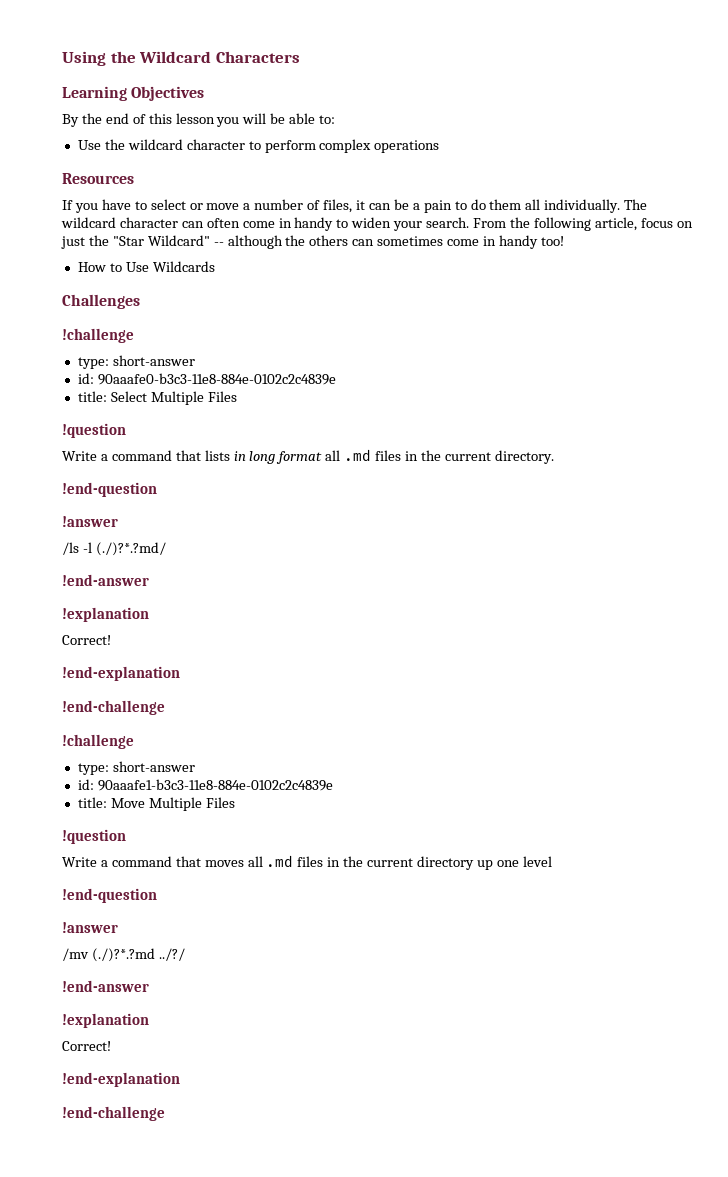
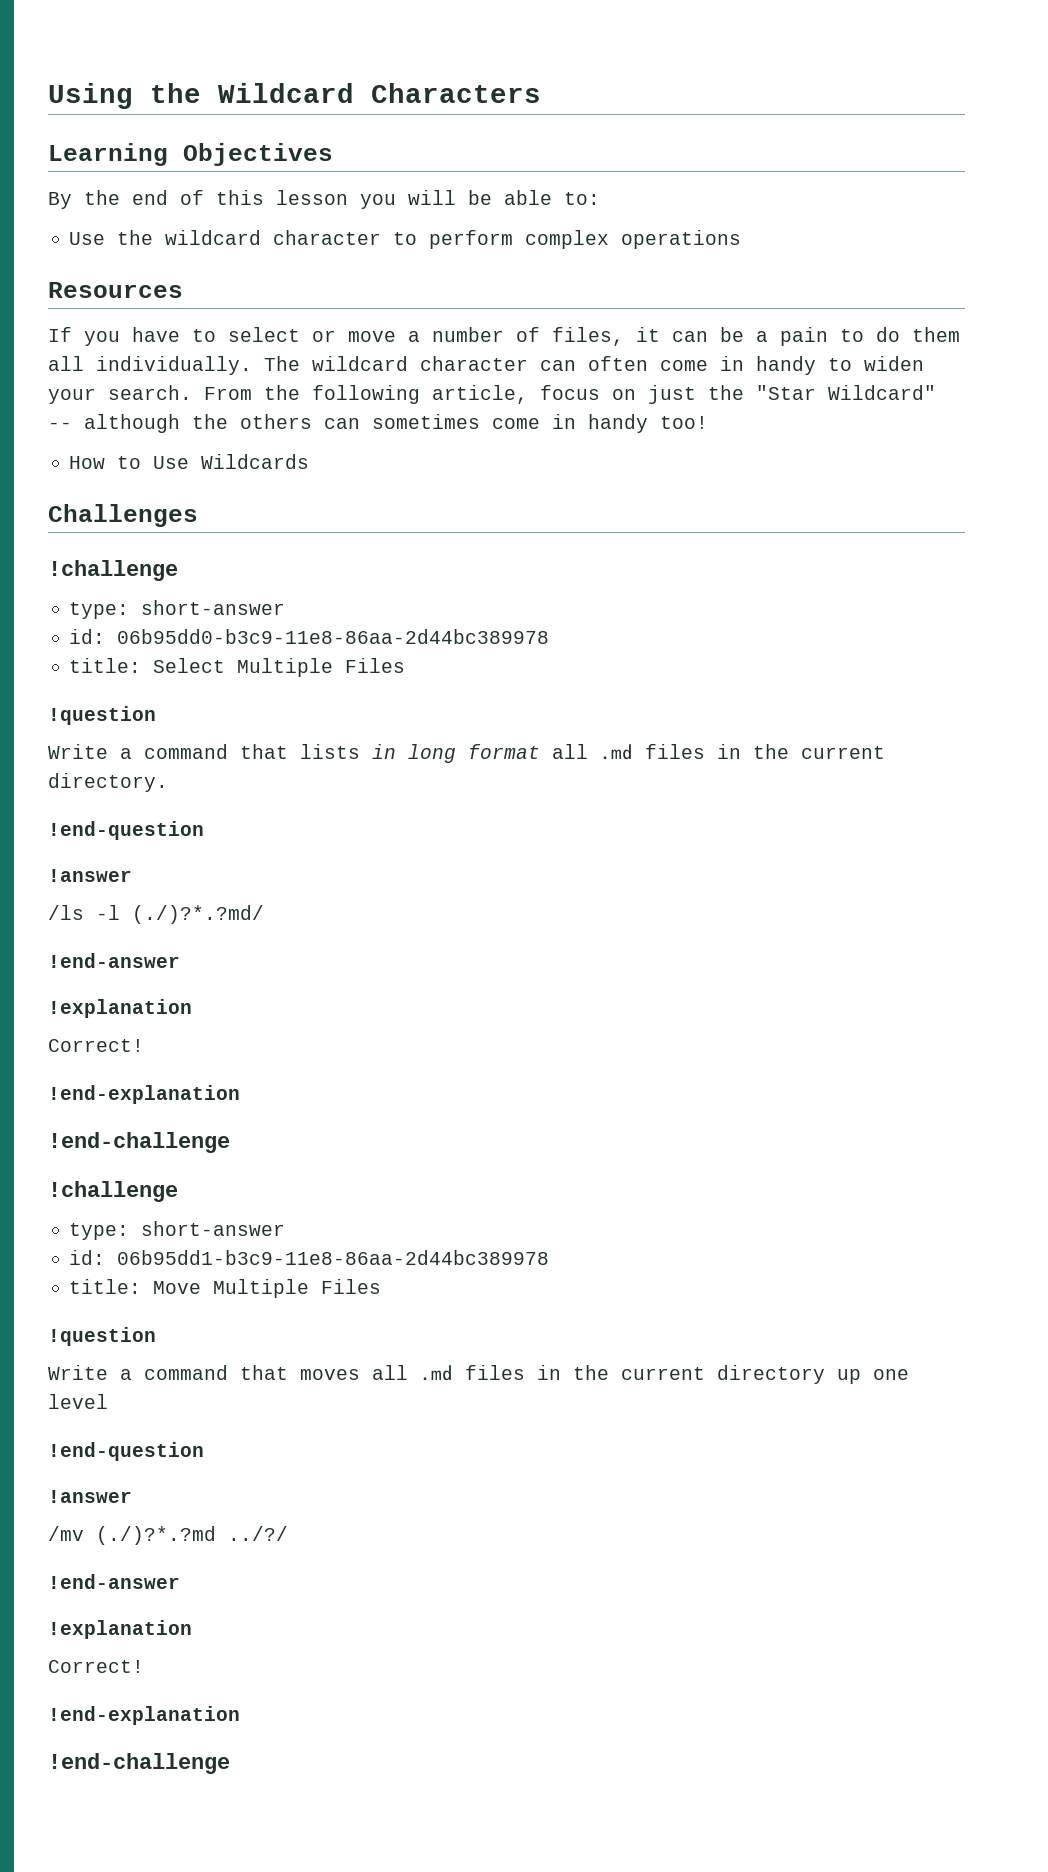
- id: 90aaafe0-b3c3-11e8-884e-0102c2c4839e
+ id: 06b95dd0-b3c9-11e8-86aa-2d44bc389978
- id: 90aaafe1-b3c3-11e8-884e-0102c2c4839e
+ id: 06b95dd1-b3c9-11e8-86aa-2d44bc389978

